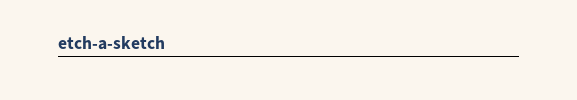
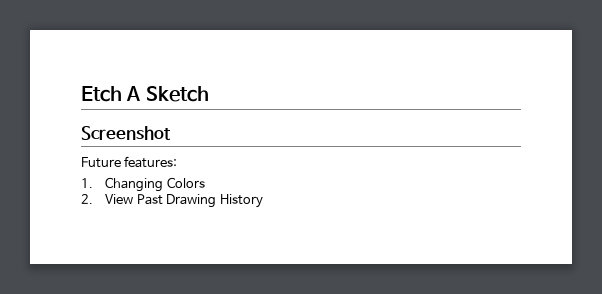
- etch-a-sketch
+ Etch A Sketch
+ Screenshot
+ Future features:
+ 1. Changing Colors
+ 2. View Past Drawing History

